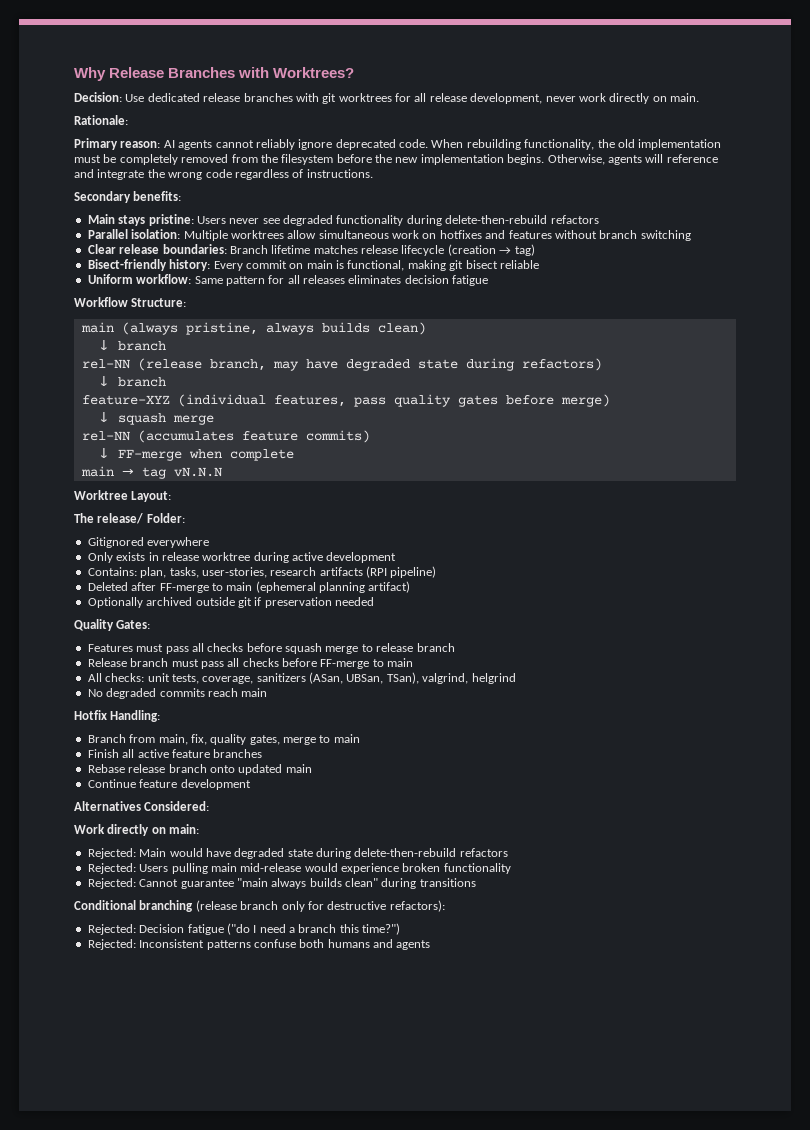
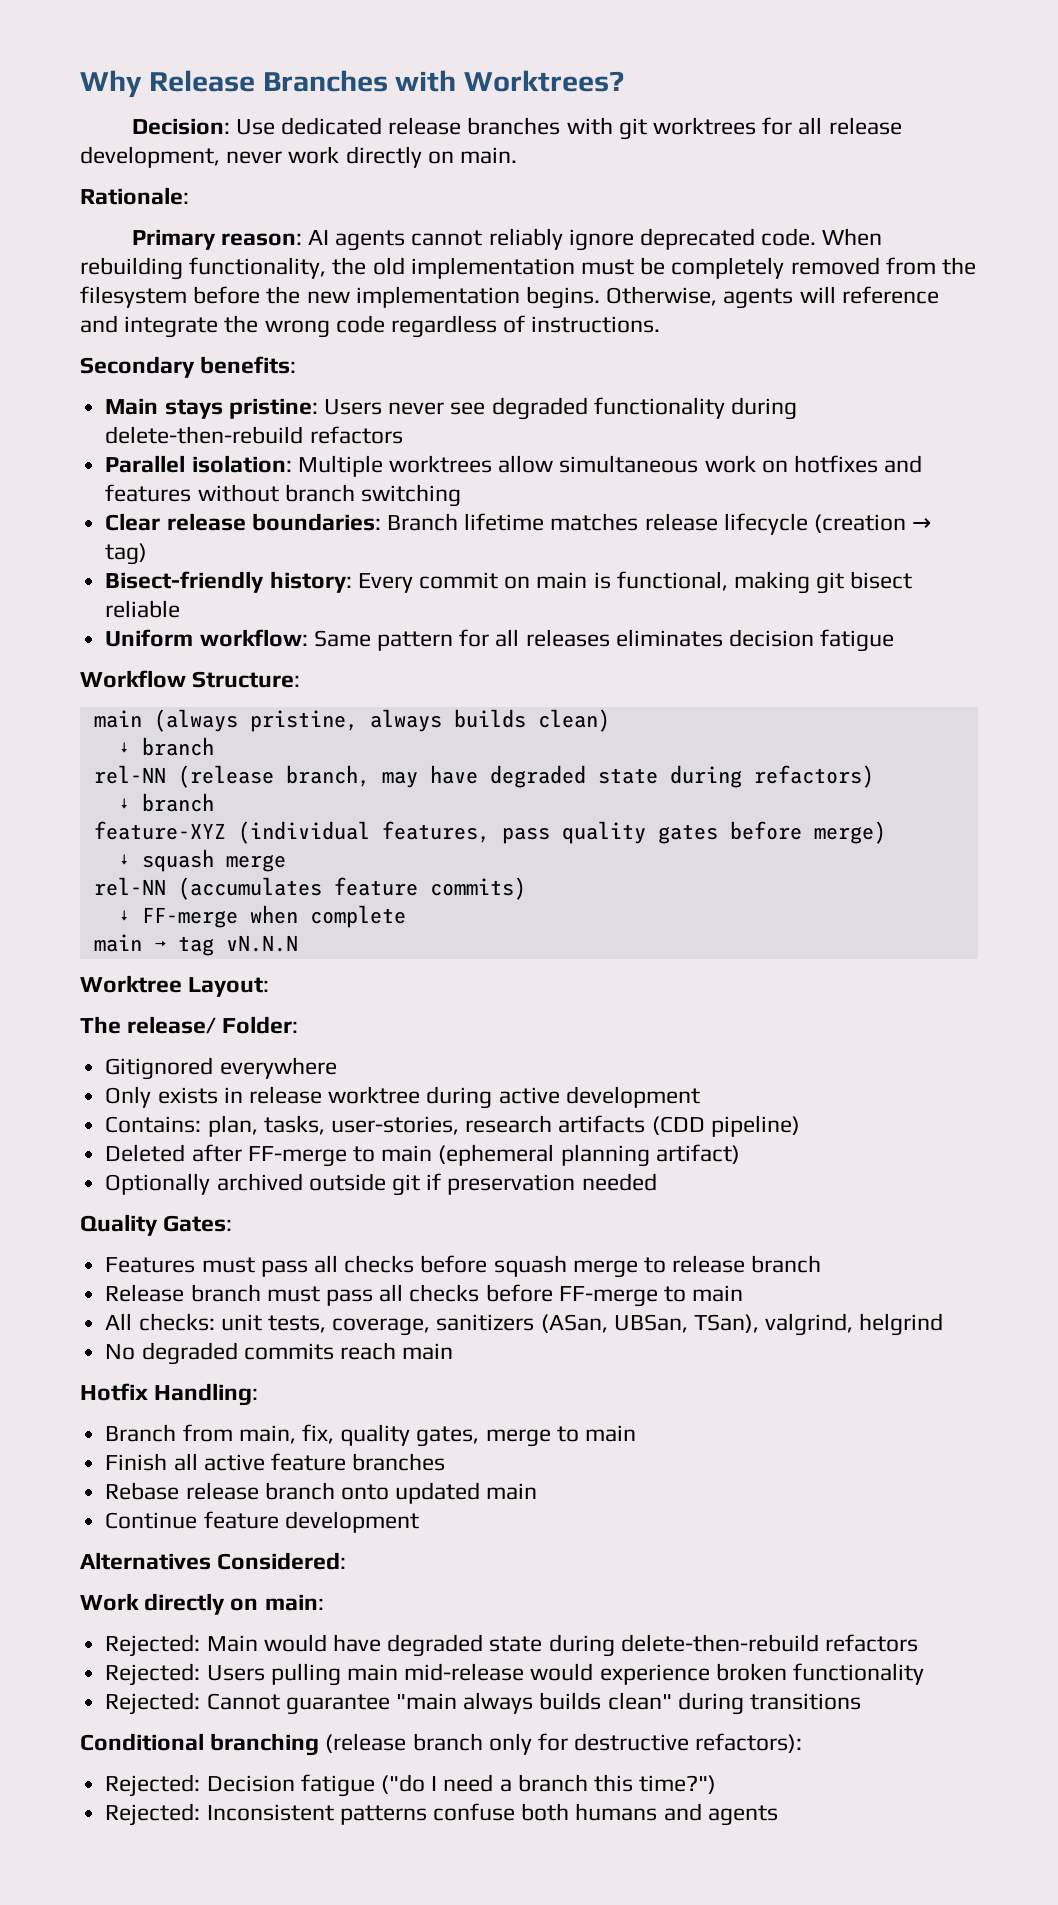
- Contains: plan, tasks, user-stories, research artifacts (RPI pipeline)
+ Contains: plan, tasks, user-stories, research artifacts (CDD pipeline)

